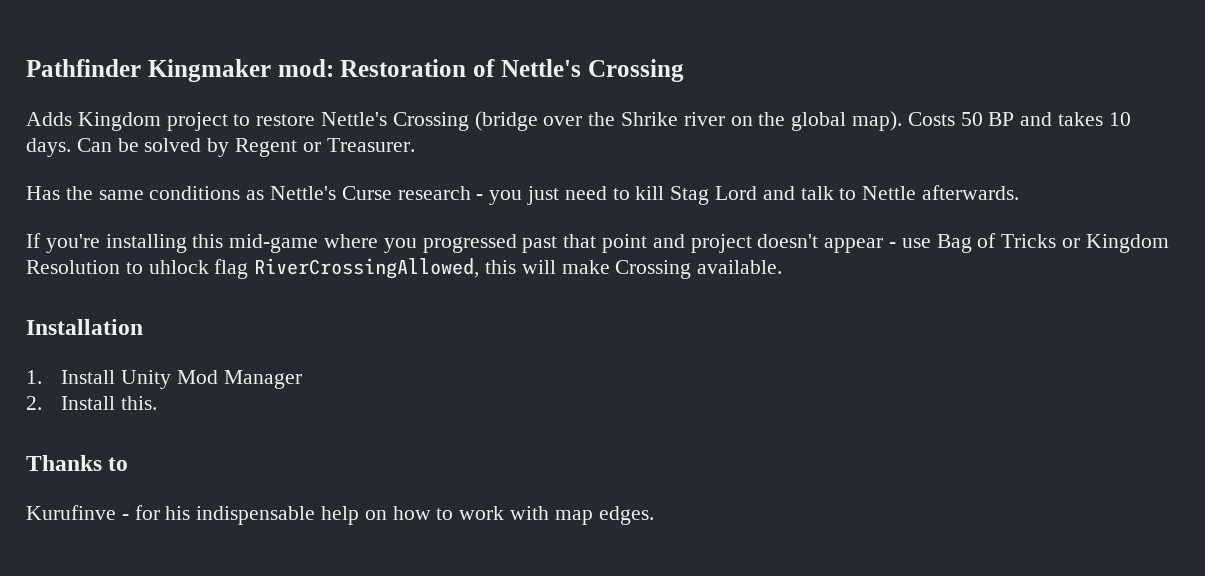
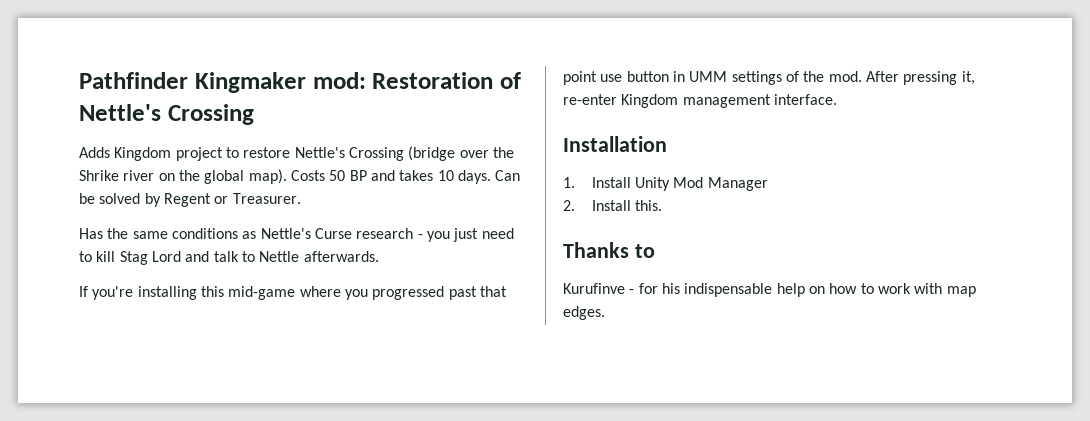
- If you're installing this mid-game where you progressed past that point and project doesn't appear - use Bag of Tricks or Kingdom Resolution to uhlock flag RiverCrossingAllowed, this will make Crossing available.
+ If you're installing this mid-game where you progressed past that point use button in UMM settings of the mod. After pressing it, re-enter Kingdom management interface.

